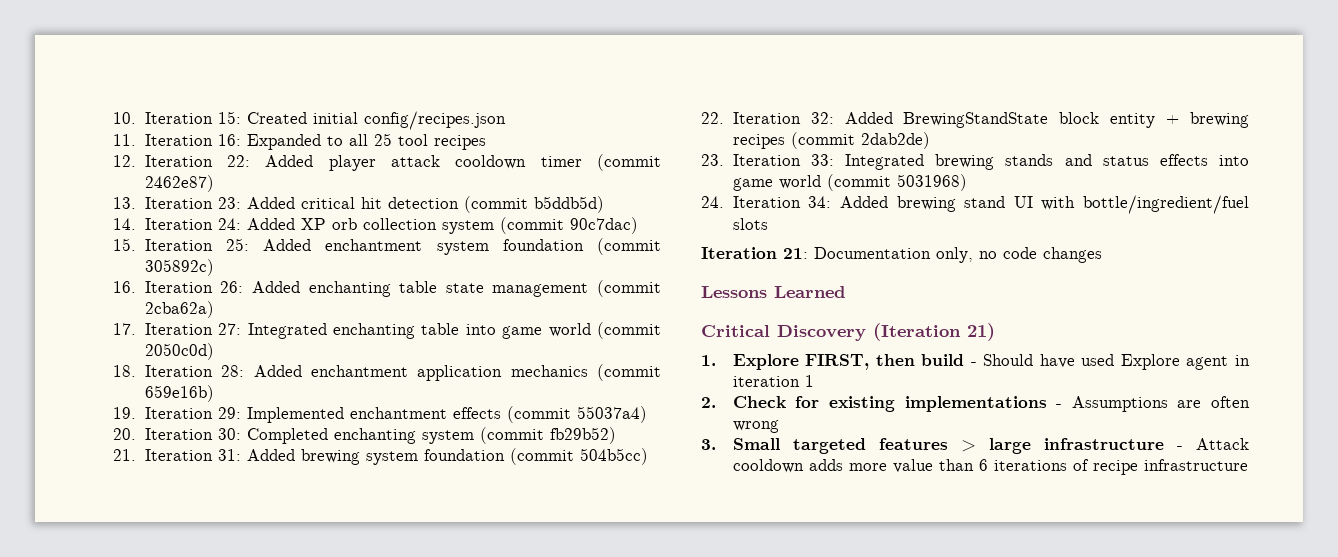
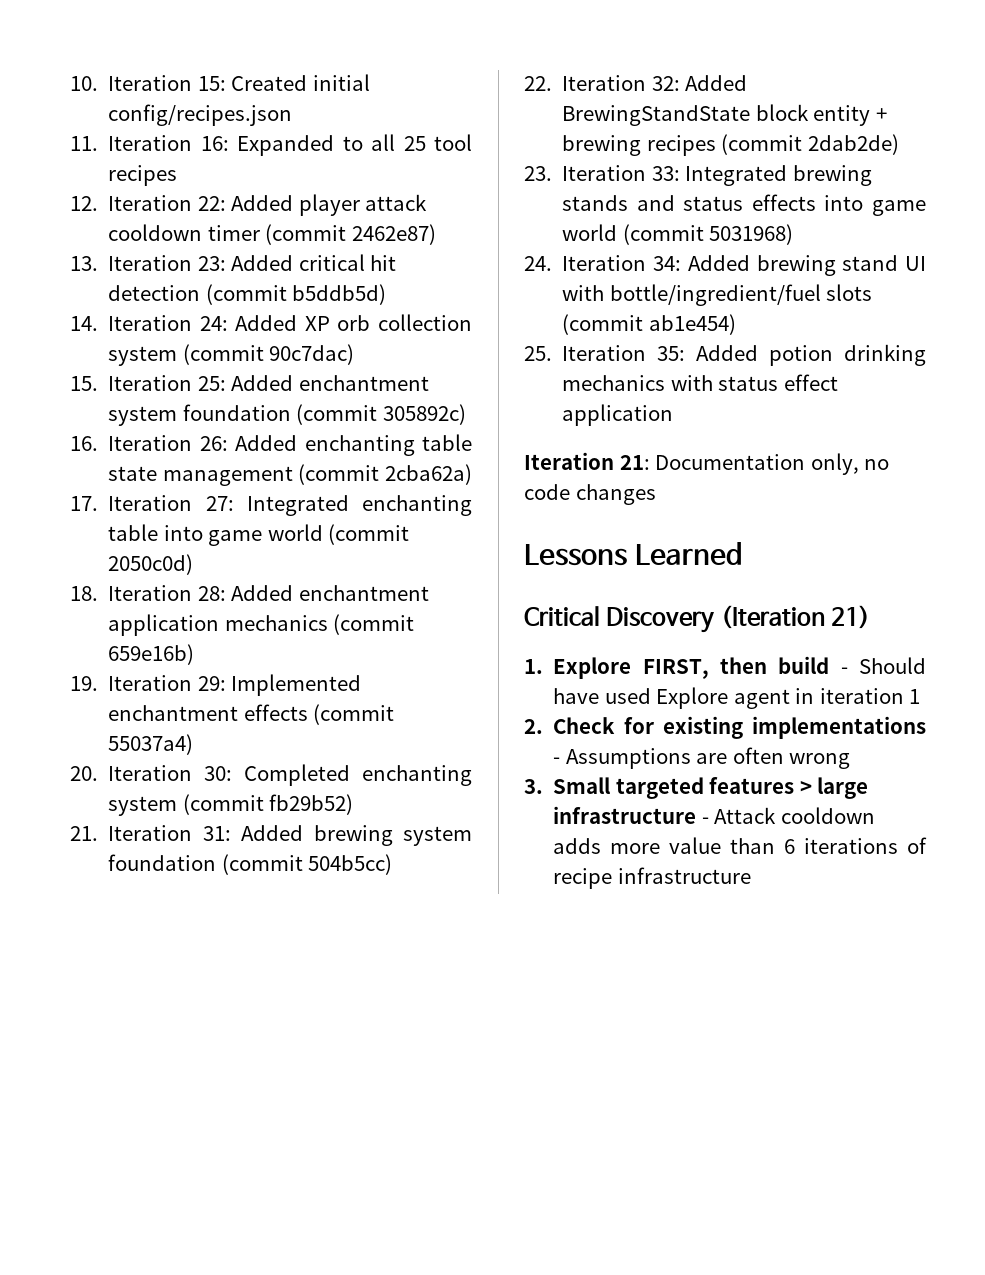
- 24. Iteration 34: Added brewing stand UI with bottle/ingredient/fuel slots
+ 24. Iteration 34: Added brewing stand UI with bottle/ingredient/fuel slots (commit ab1e454)
+ 25. Iteration 35: Added potion drinking mechanics with status effect application

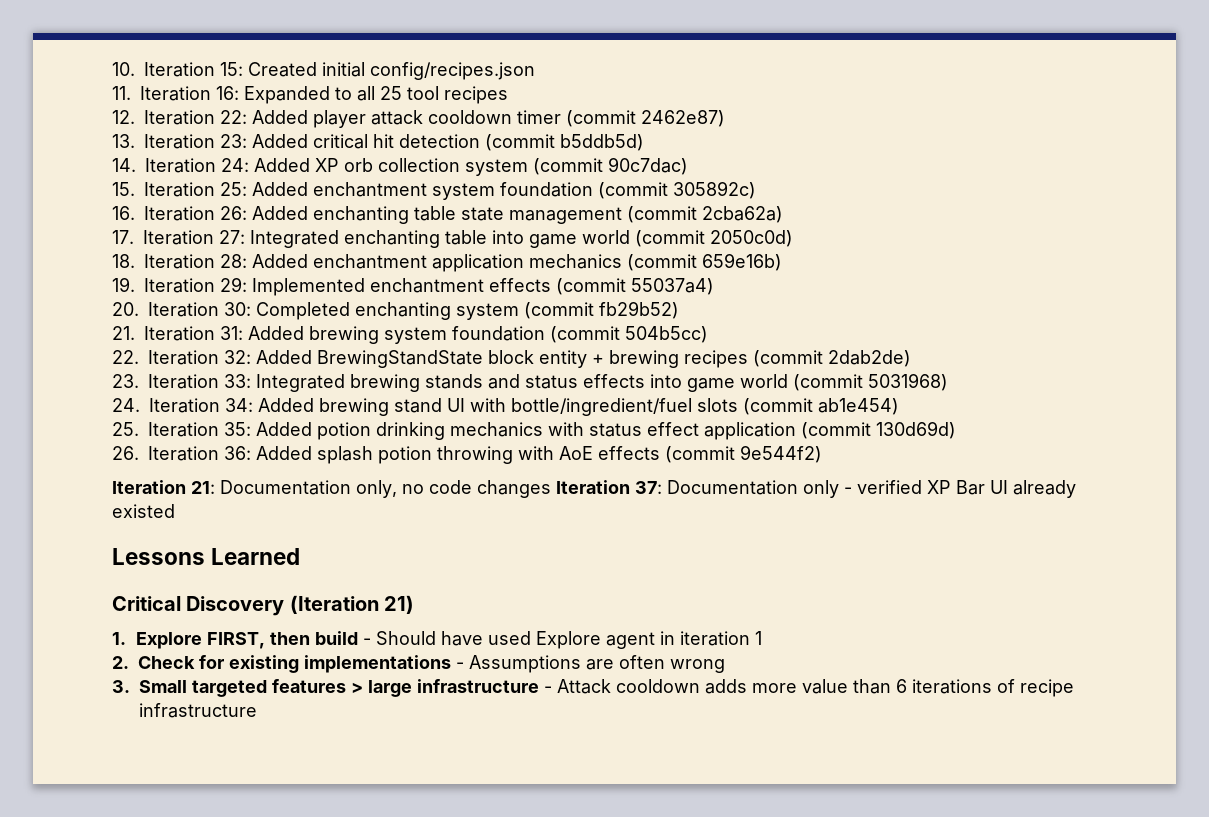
- 25. Iteration 35: Added potion drinking mechanics with status effect application
+ 25. Iteration 35: Added potion drinking mechanics with status effect application (commit 130d69d)
+ 26. Iteration 36: Added splash potion throwing with AoE effects (commit 9e544f2)
- Iteration 21: Documentation only, no code changes
+ Iteration 21: Documentation only, no code changes Iteration 37: Documentation only - verified XP Bar UI already existed

